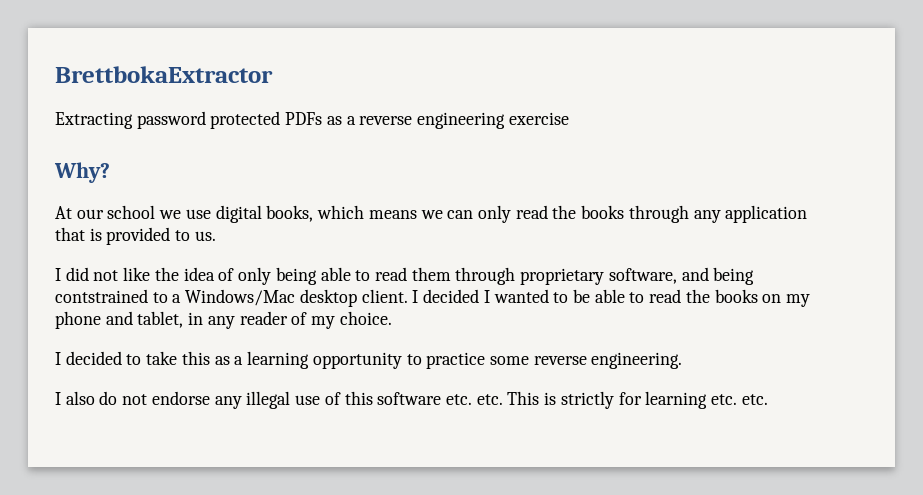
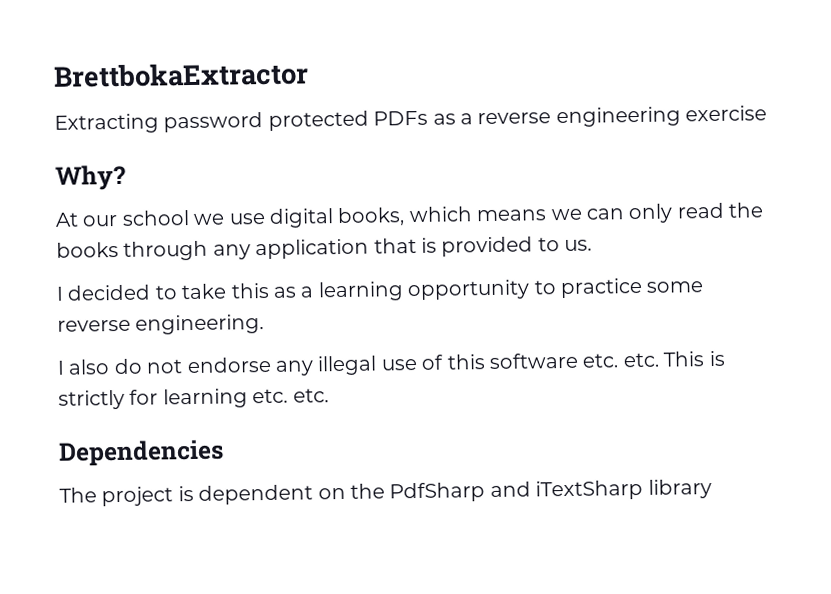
- I did not like the idea of only being able to read them through proprietary software, and being contstrained to a Windows/Mac desktop client. I decided I wanted to be able to read the books on my phone and tablet, in any reader of my choice.
+ Dependencies
+ The project is dependent on the PdfSharp and iTextSharp library

